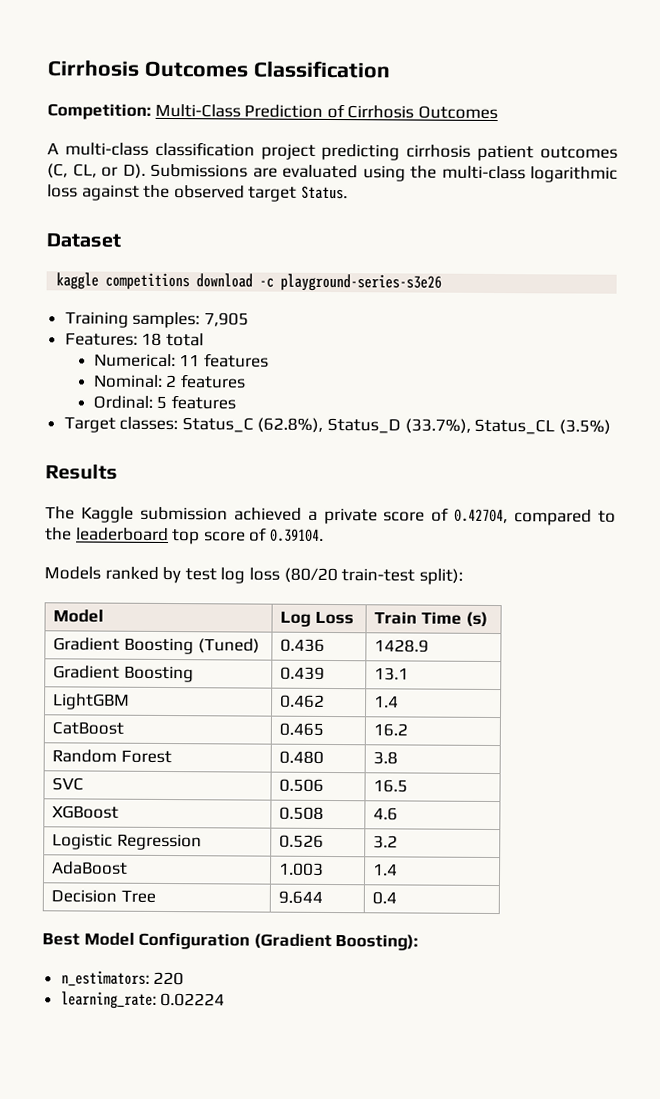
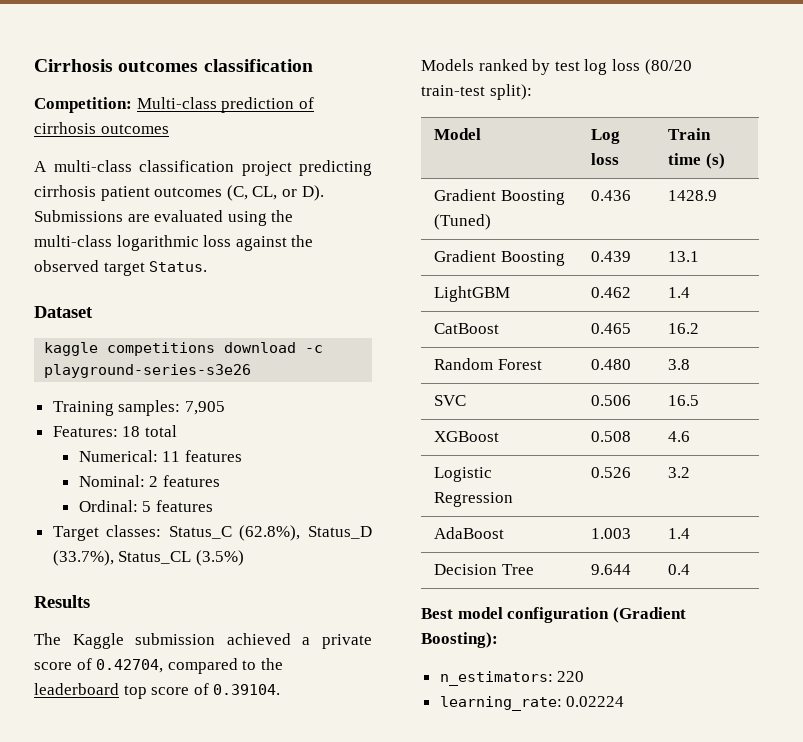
- Cirrhosis Outcomes Classification
+ Cirrhosis outcomes classification
- Competition: Multi-Class Prediction of Cirrhosis Outcomes
+ Competition: Multi-class prediction of cirrhosis outcomes
- Model | Log Loss | Train Time (s)
+ Model | Log loss | Train time (s)
- Best Model Configuration (Gradient Boosting):
+ Best model configuration (Gradient Boosting):

